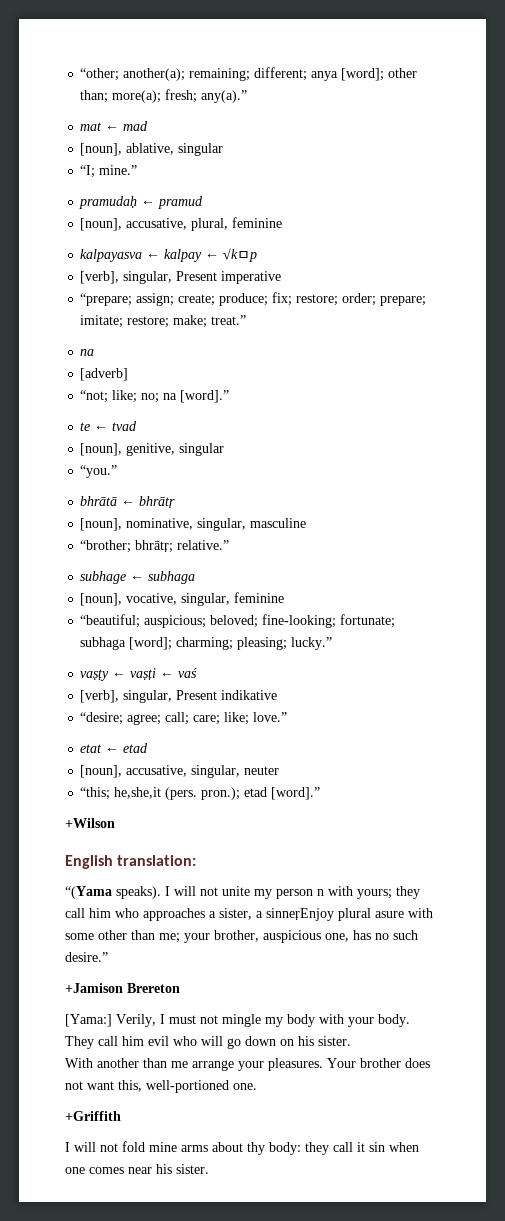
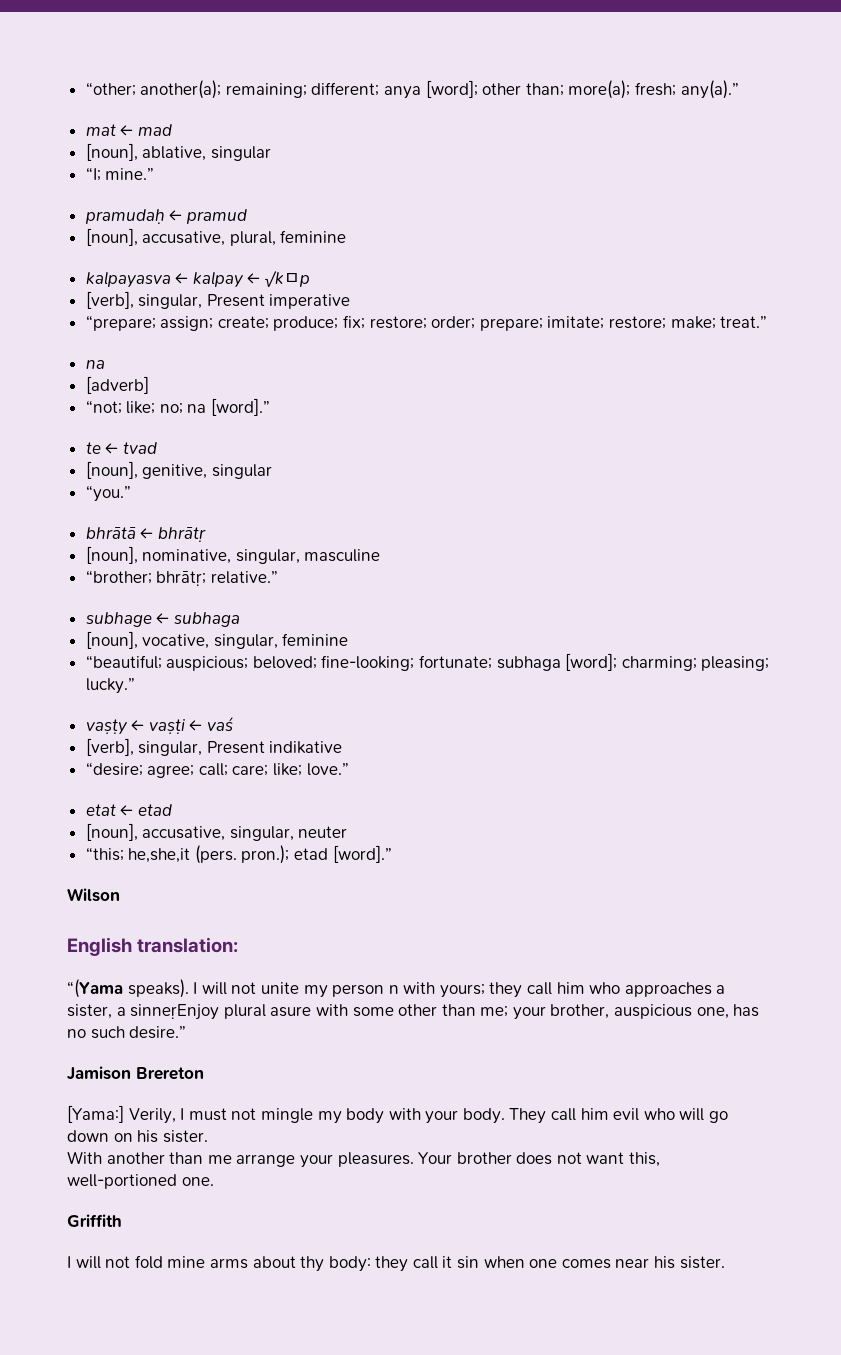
- +Wilson
+ Wilson
- +Jamison Brereton
+ Jamison Brereton
- +Griffith
+ Griffith

